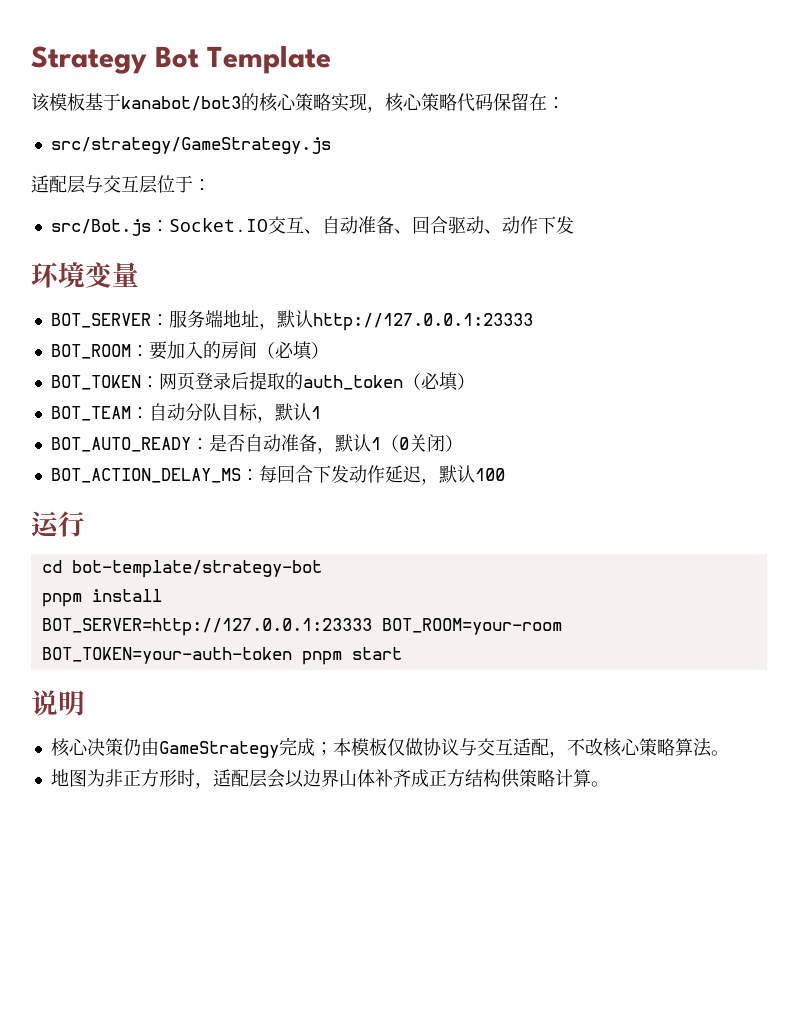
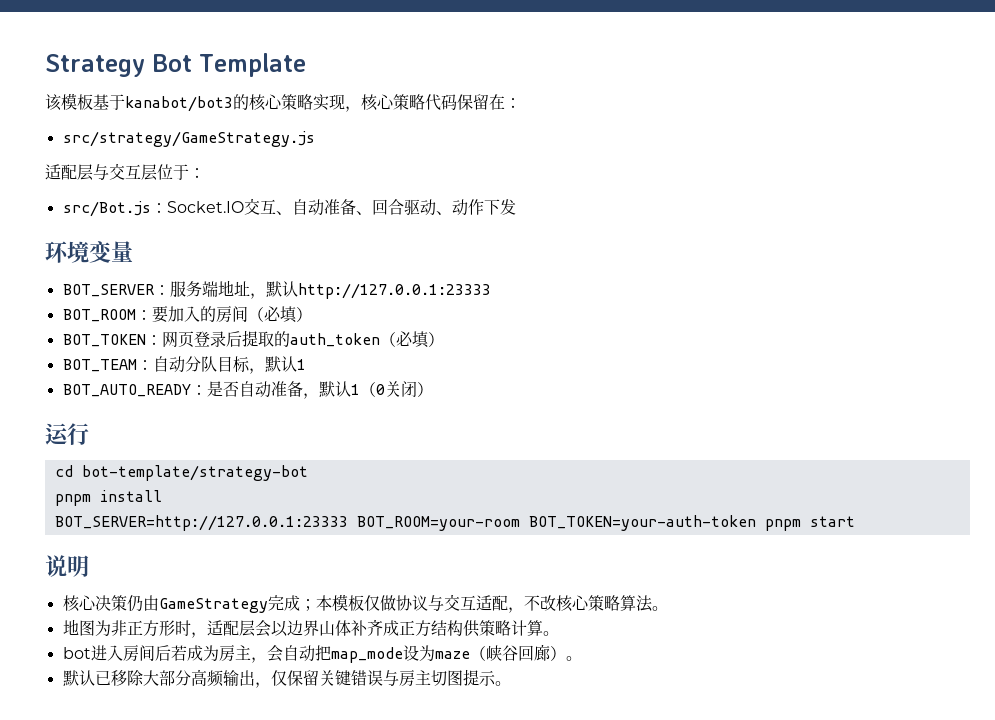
- BOT_ACTION_DELAY_MS：每回合下发动作延迟，默认100
+ bot进入房间后若成为房主，会自动把map_mode设为maze（峡谷回廊）。
+ 默认已移除大部分高频输出，仅保留关键错误与房主切图提示。

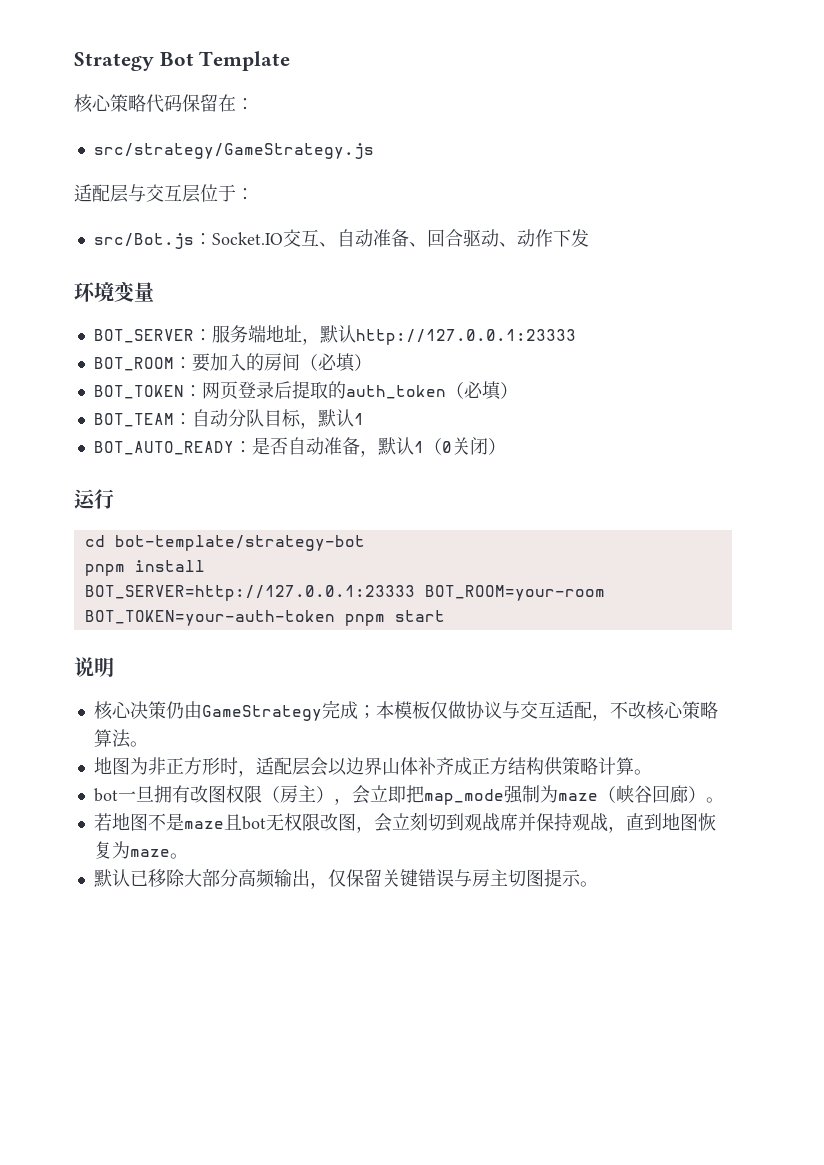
- 该模板基于kanabot/bot3的核心策略实现，核心策略代码保留在：
+ 核心策略代码保留在：
- bot进入房间后若成为房主，会自动把map_mode设为maze（峡谷回廊）。
+ bot一旦拥有改图权限（房主），会立即把map_mode强制为maze（峡谷回廊）。
+ 若地图不是maze且bot无权限改图，会立刻切到观战席并保持观战，直到地图恢复为maze。

